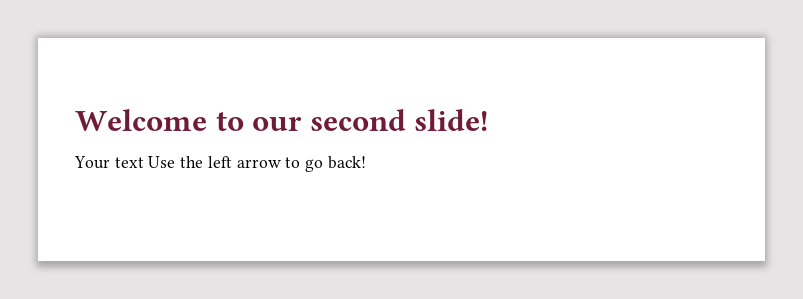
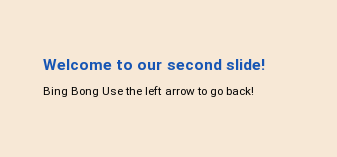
- Your text Use the left arrow to go back!
+ Bing Bong Use the left arrow to go back!

